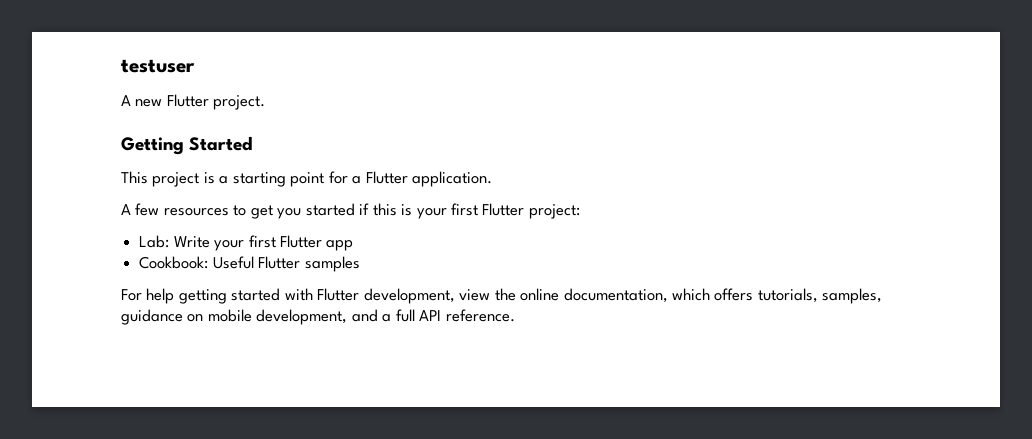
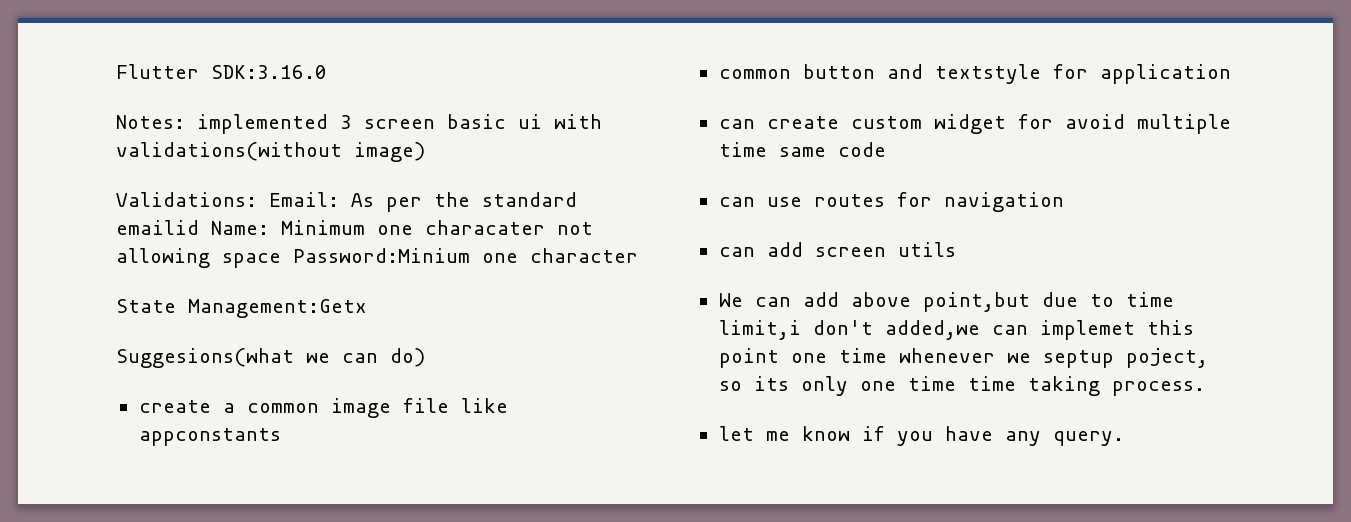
- testuser
- A new Flutter project.
- Getting Started
- This project is a starting point for a Flutter application.
- A few resources to get you started if this is your first Flutter project:
- Lab: Write your first Flutter app
- Cookbook: Useful Flutter samples
- For help getting started with Flutter development, view the online documentation, which offers tutorials, samples, guidance on mobile development, and a full API reference.
+ Flutter SDK:3.16.0
+ Notes: implemented 3 screen basic ui with validations(without image)
+ Validations: Email: As per the standard emailid Name: Minimum one characater not allowing space Password:Minium one character
+ State Management:Getx
+ Suggesions(what we can do)
+ create a common image file like appconstants
+ common button and textstyle for application
+ can create custom widget for avoid multiple time same code
+ can use routes for navigation
+ can add screen utils
+ We can add above point,but due to time limit,i don't added,we can implemet this point one time whenever we septup poject, so its only one time time taking process.
+ let me know if you have any query.

